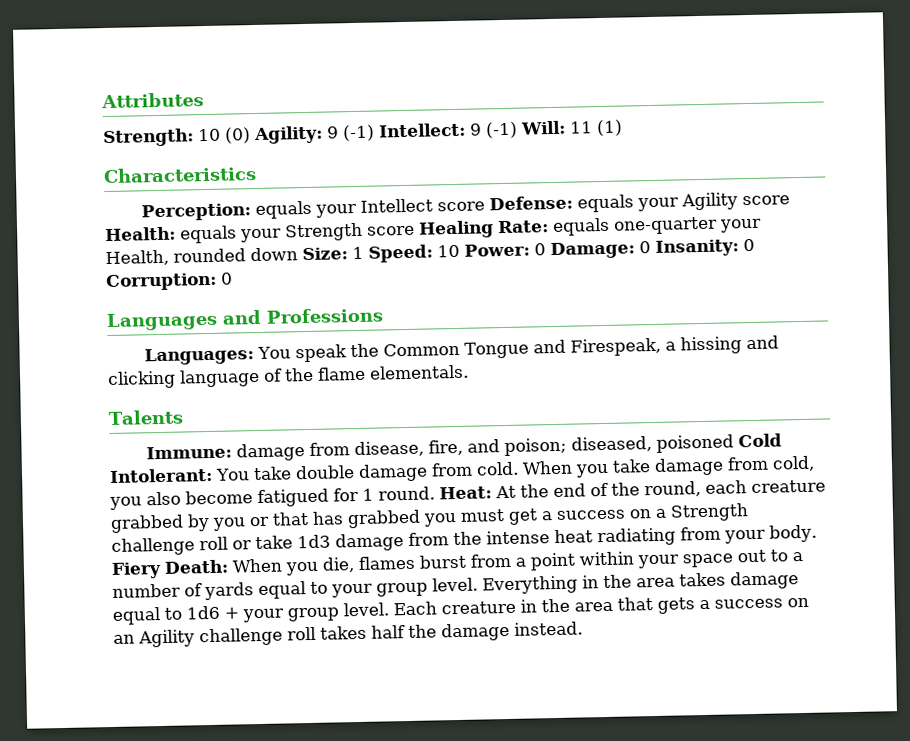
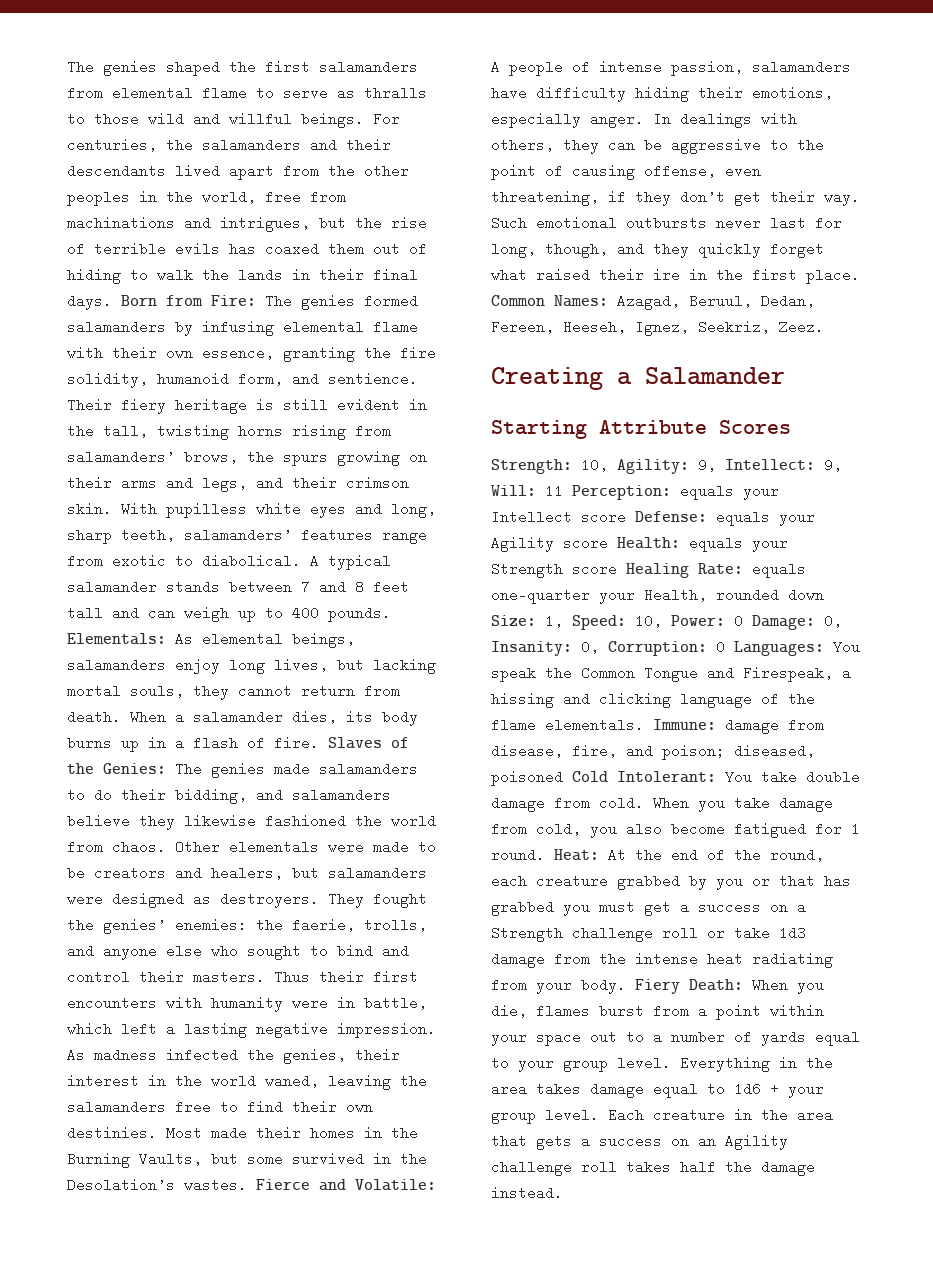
- Attributes
- Strength: 10 (0) Agility: 9 (-1) Intellect: 9 (-1) Will: 11 (1)
- Characteristics
- Perception: equals your Intellect score Defense: equals your Agility score Health: equals your Strength score Healing Rate: equals one-quarter your Health, rounded down Size: 1 Speed: 10 Power: 0 Damage: 0 Insanity: 0 Corruption: 0
- Languages and Professions
- Languages: You speak the Common Tongue and Firespeak, a hissing and clicking language of the flame elementals.
- Talents
- Immune: damage from disease, fire, and poison; diseased, poisoned Cold Intolerant: You take double damage from cold.
+ The genies shaped the first salamanders from elemental flame to serve as thralls to those wild and willful beings. For centuries, the salamanders and their descendants lived apart from the other peoples in the world, free from machinations and intrigues, but the rise of terrible evils has coaxed them out of hiding to walk the lands in their final days. Born from Fire: The genies formed salamanders by infusing elemental flame with their own essence, granting the fire solidity, humanoid form, and sentience. Their fiery heritage is still evident in the tall, twisting horns rising from salamanders’ brows, the spurs growing on their arms and legs, and their crimson skin. With pupilless white eyes and long, sharp teeth, salamanders’ features range from exotic to diabolical. A typical salamander stands between 7 and 8 feet tall and can weigh up to 400 pounds. Elementals: As elemental beings, salamanders enjoy long lives, but lacking mortal souls, they cannot return from death. When a salamander dies, its body burns up in a flash of fire. Slaves of the Genies: The genies made salamanders to do their bidding, and salamanders believe they likewise fashioned the world from chaos. Other elementals were made to be creators and healers, but salamanders were designed as destroyers. They fought the genies’ enemies: the faerie, trolls, and anyone else who sought to bind and control their masters. Thus their first encounters with humanity were in battle, which left a lasting negative impression. As madness infected the genies, their interest in the world waned, leaving the salamanders free to find their own destinies. Most made their homes in the Burning Vaults, but some survived in the Desolation’s wastes. Fierce and Volatile: A people of intense passion, salamanders have difficulty hiding their emotions, especially anger. In dealings with others, they can be aggressive to the point of causing offense, even threatening, if they don’t get their way. Such emotional outbursts never last for long, though, and they quickly forget what raised their ire in the first place. Common Names: Azagad, Beruul, Dedan, Fereen, Heeseh, Ignez, Seekriz, Zeez.
+ Creating a Salamander
+ Starting Attribute Scores
+ Strength: 10, Agility: 9, Intellect: 9, Will: 11 Perception: equals your Intellect score Defense: equals your Agility score Health: equals your Strength score Healing Rate: equals one-quarter your Health, rounded down Size: 1, Speed: 10, Power: 0 Damage: 0, Insanity: 0, Corruption: 0 Languages: You speak the Common Tongue and Firespeak, a hissing and clicking language of the flame elementals. Immune: damage from disease, fire, and poison; diseased, poisoned Cold Intolerant: You take double damage from cold.

